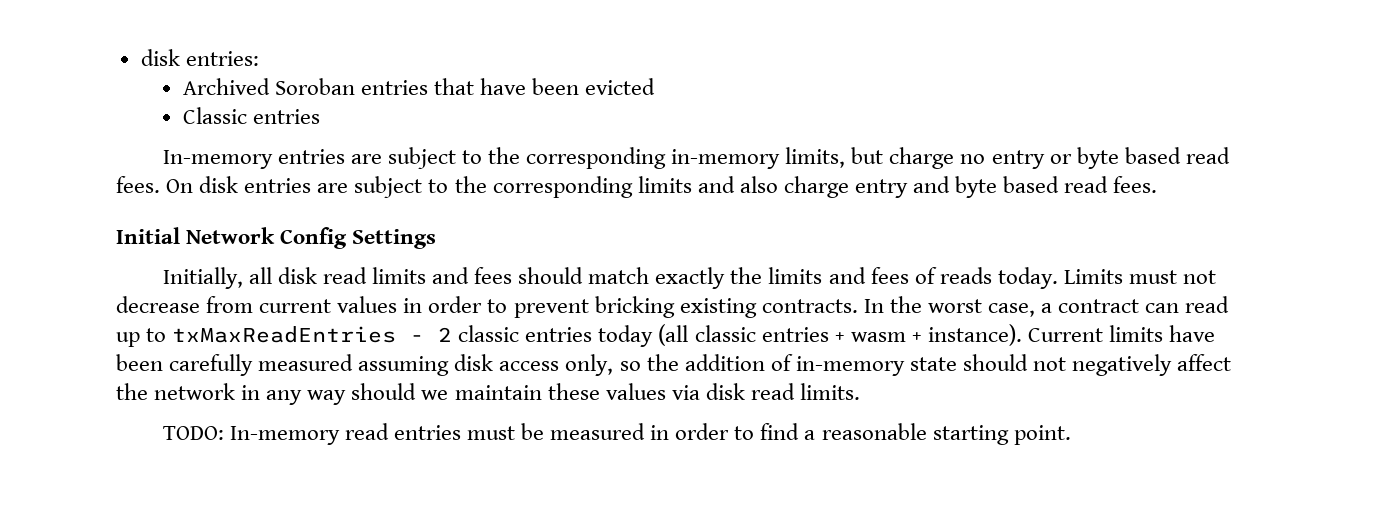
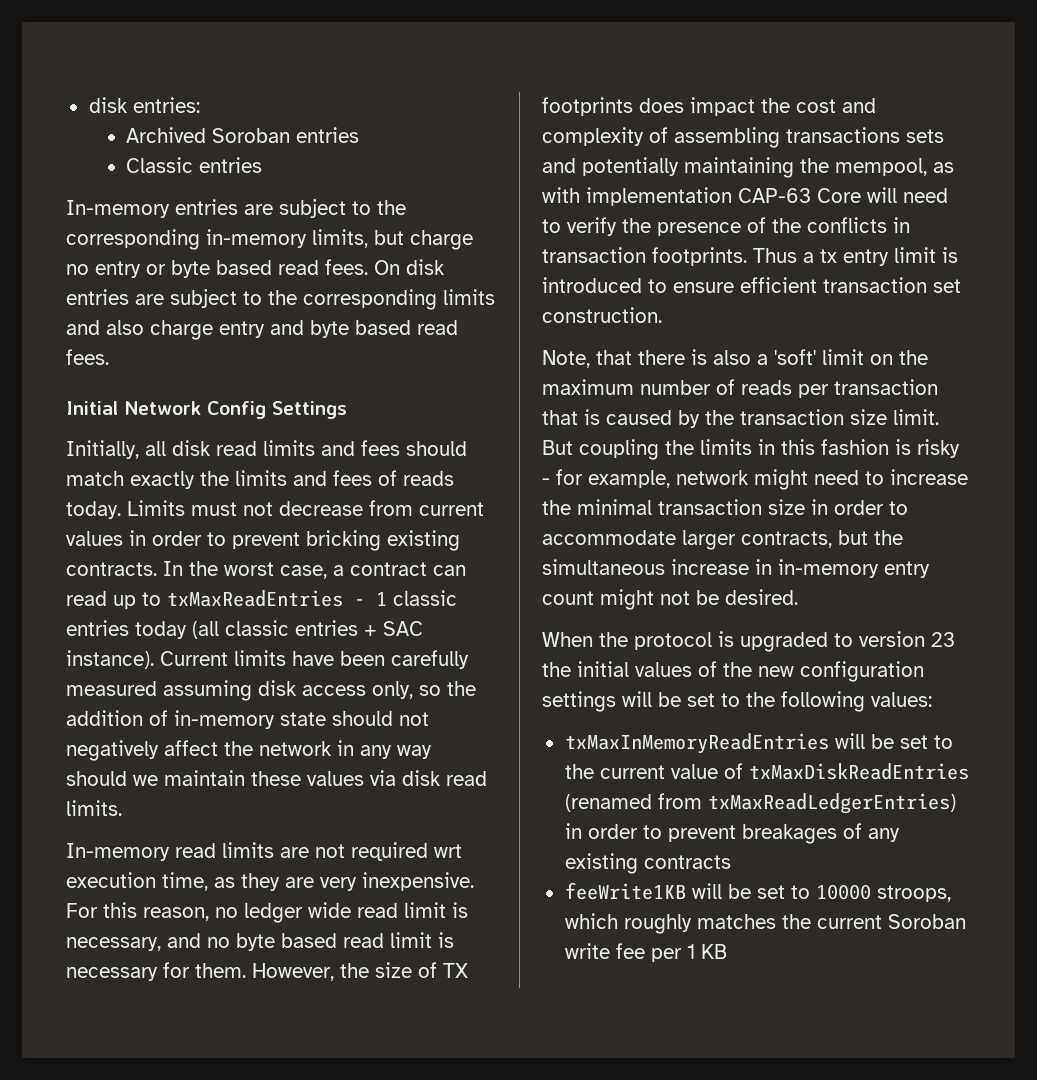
- Archived Soroban entries that have been evicted
+ Archived Soroban entries
- In the worst case, a contract can read up to txMaxReadEntries - 2 classic entries today (all classic entries + wasm + instance).
+ In the worst case, a contract can read up to txMaxReadEntries - 1 classic entries today (all classic entries + SAC instance).
- TODO: In-memory read entries must be measured in order to find a reasonable starting point.
+ In-memory read limits are not required wrt execution time, as they are very inexpensive. For this reason, no ledger wide read limit is necessary, and no byte based read limit is necessary for them. However, the size of TX footprints does impact the cost and complexity of assembling transactions sets and potentially maintaining the mempool, as with implementation CAP-63 Core will need to verify the presence of the conflicts in transaction footprints. Thus a tx entry limit is introduced to ensure efficient transaction set construction.
+ Note, that there is also a 'soft' limit on the maximum number of reads per transaction that is caused by the transaction size limit. But coupling the limits in this fashion is risky - for example, network might need to increase the minimal transaction size in order to accommodate larger contracts, but the simultaneous increase in in-memory entry count might not be desired.
+ When the protocol is upgraded to version 23 the initial values of the new configuration settings will be set to the following values:
+ txMaxInMemoryReadEntries will be set to the current value of txMaxDiskReadEntries (renamed from txMaxReadLedgerEntries) in order to prevent breakages of any existing contracts
+ feeWrite1KB will be set to 10000 stroops, which roughly matches the current Soroban write fee per 1 KB

